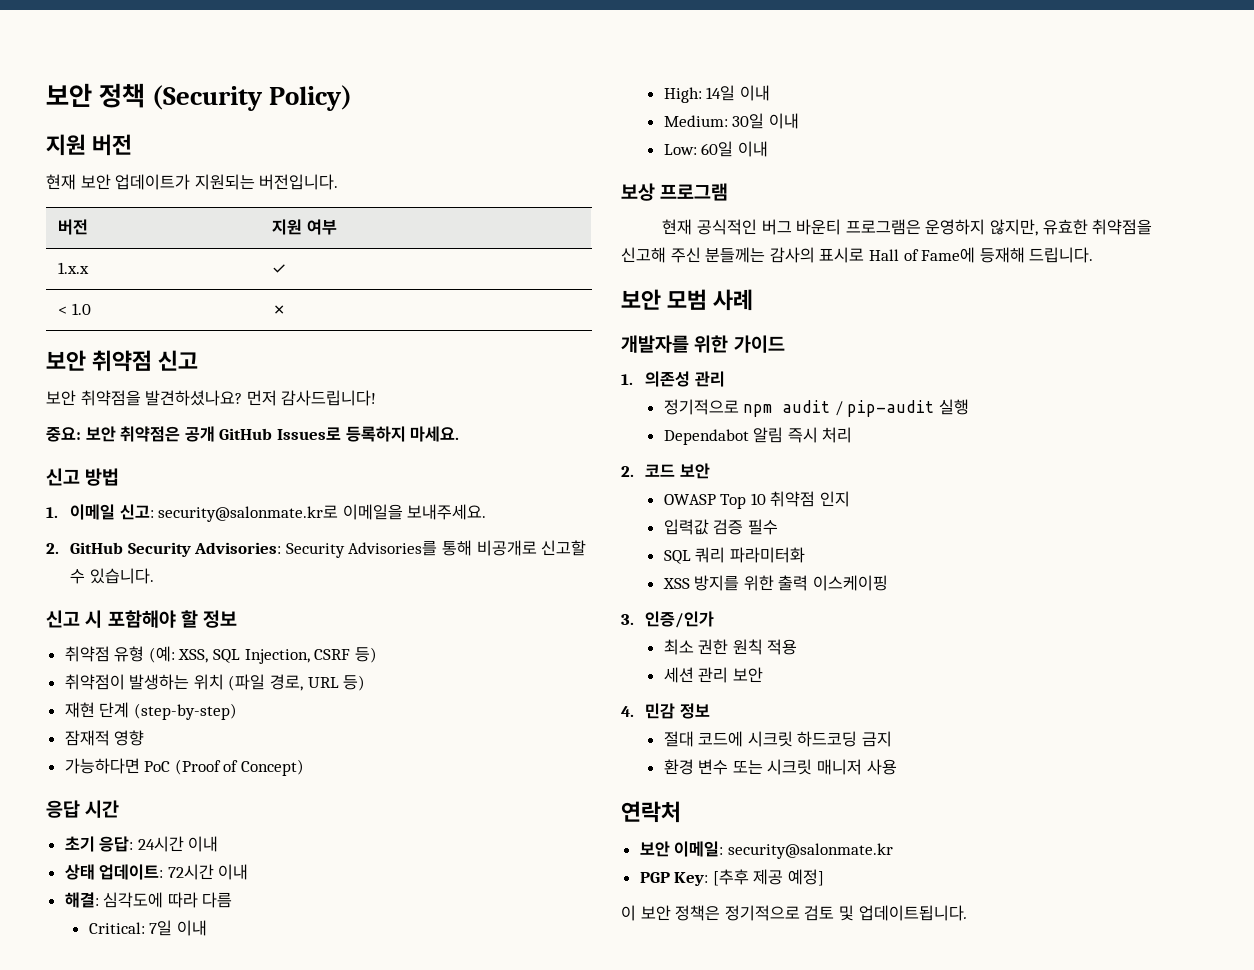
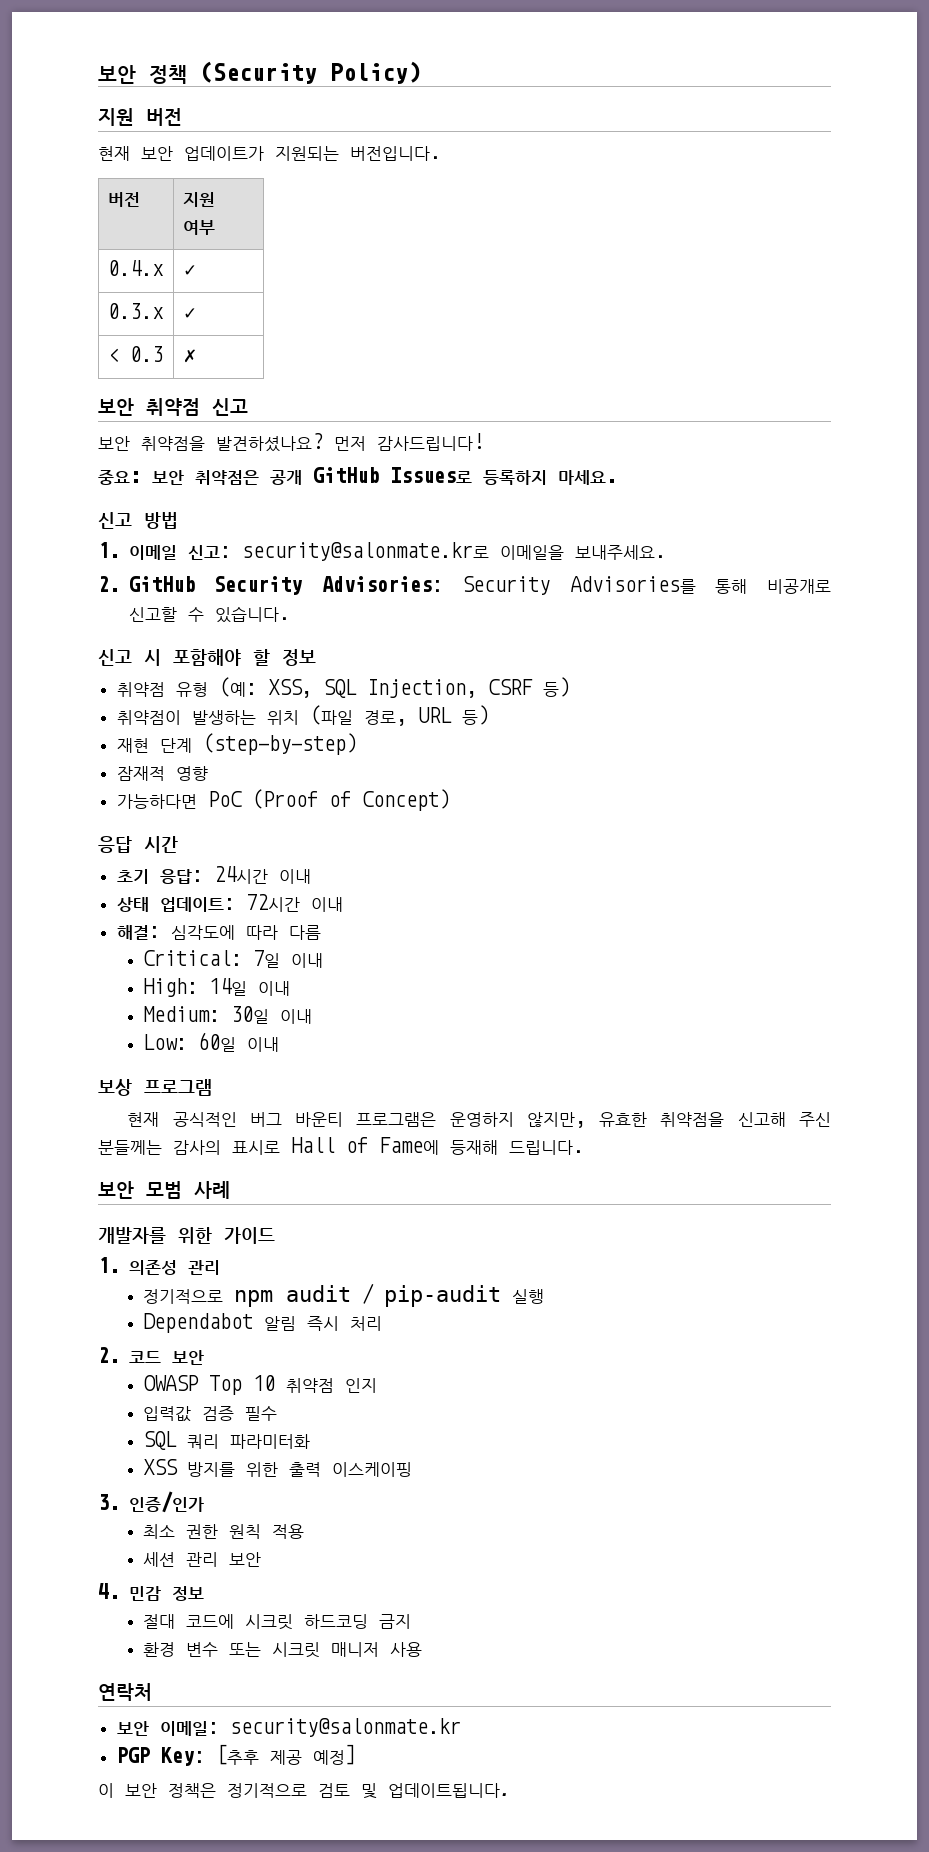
- 1.x.x | ✓
+ 0.4.x | ✓
+ 0.3.x | ✓
- < 1.0 | ✗
+ < 0.3 | ✗

